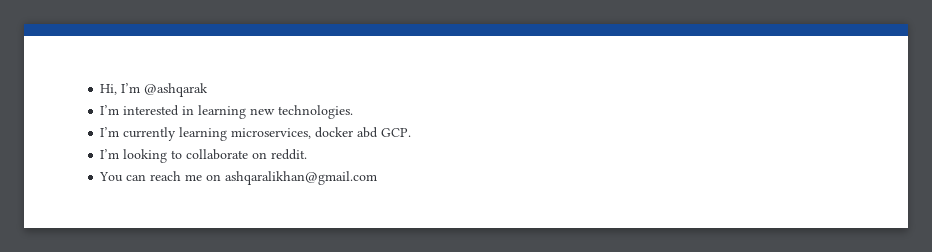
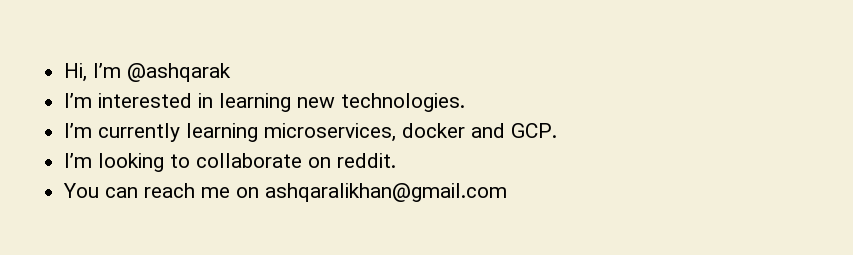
- I’m currently learning microservices, docker abd GCP.
+ I’m currently learning microservices, docker and GCP.

